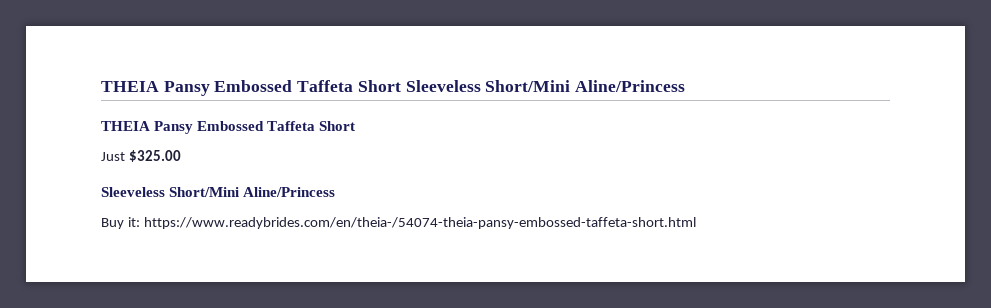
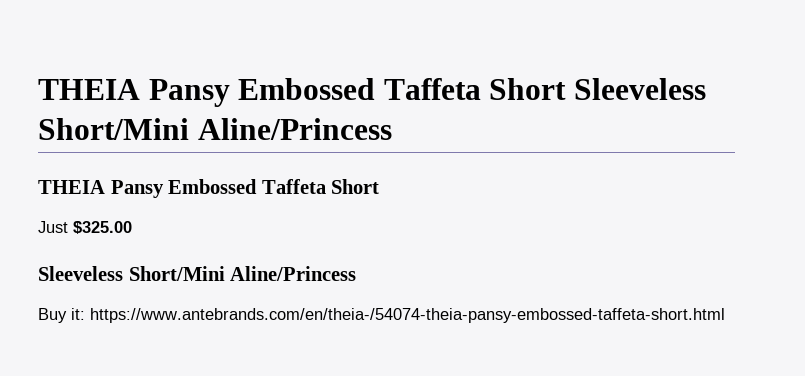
- Buy it: https://www.readybrides.com/en/theia-/54074-theia-pansy-embossed-taffeta-short.html
+ Buy it: https://www.antebrands.com/en/theia-/54074-theia-pansy-embossed-taffeta-short.html

